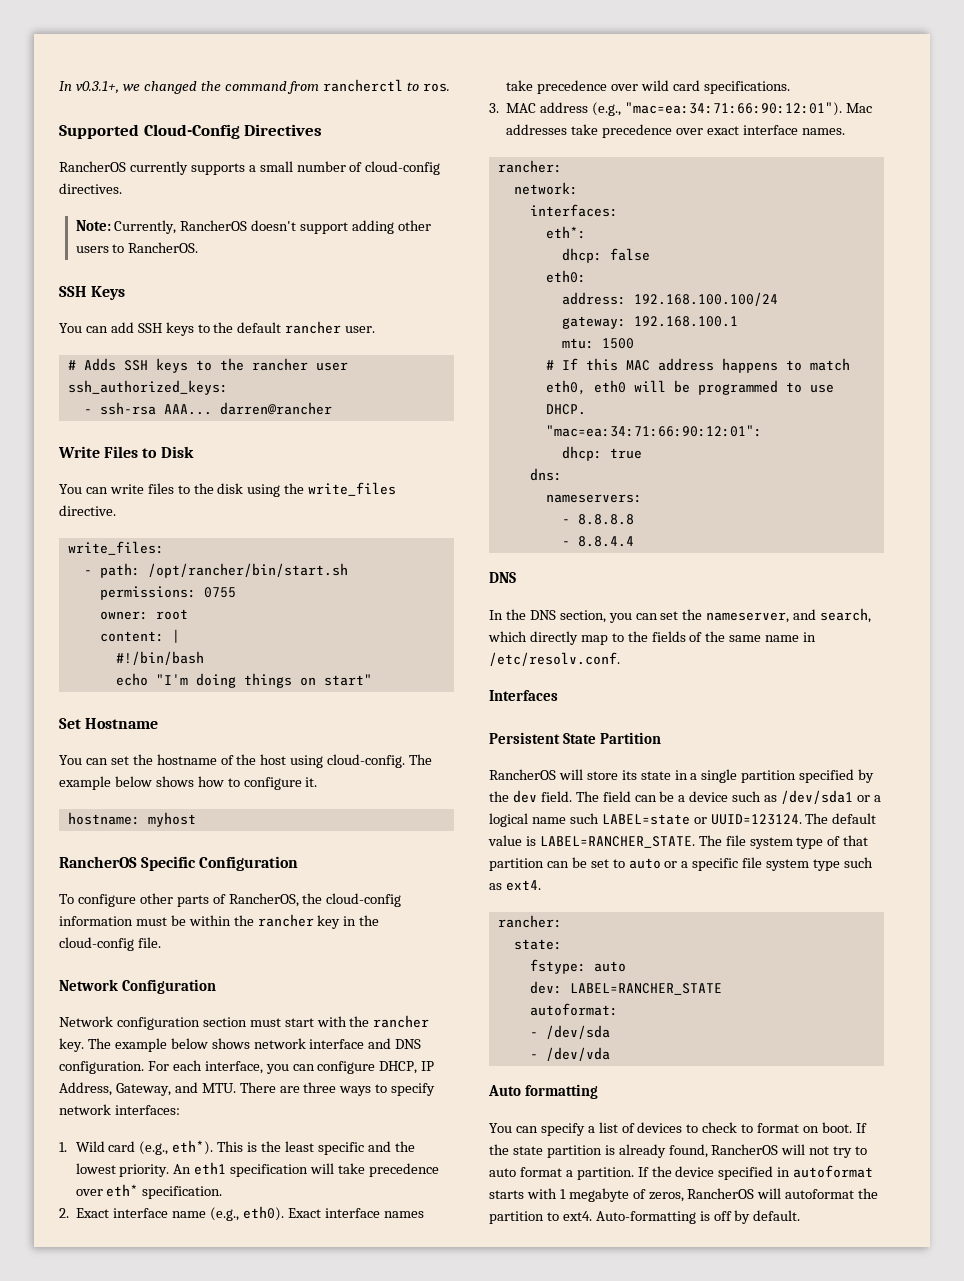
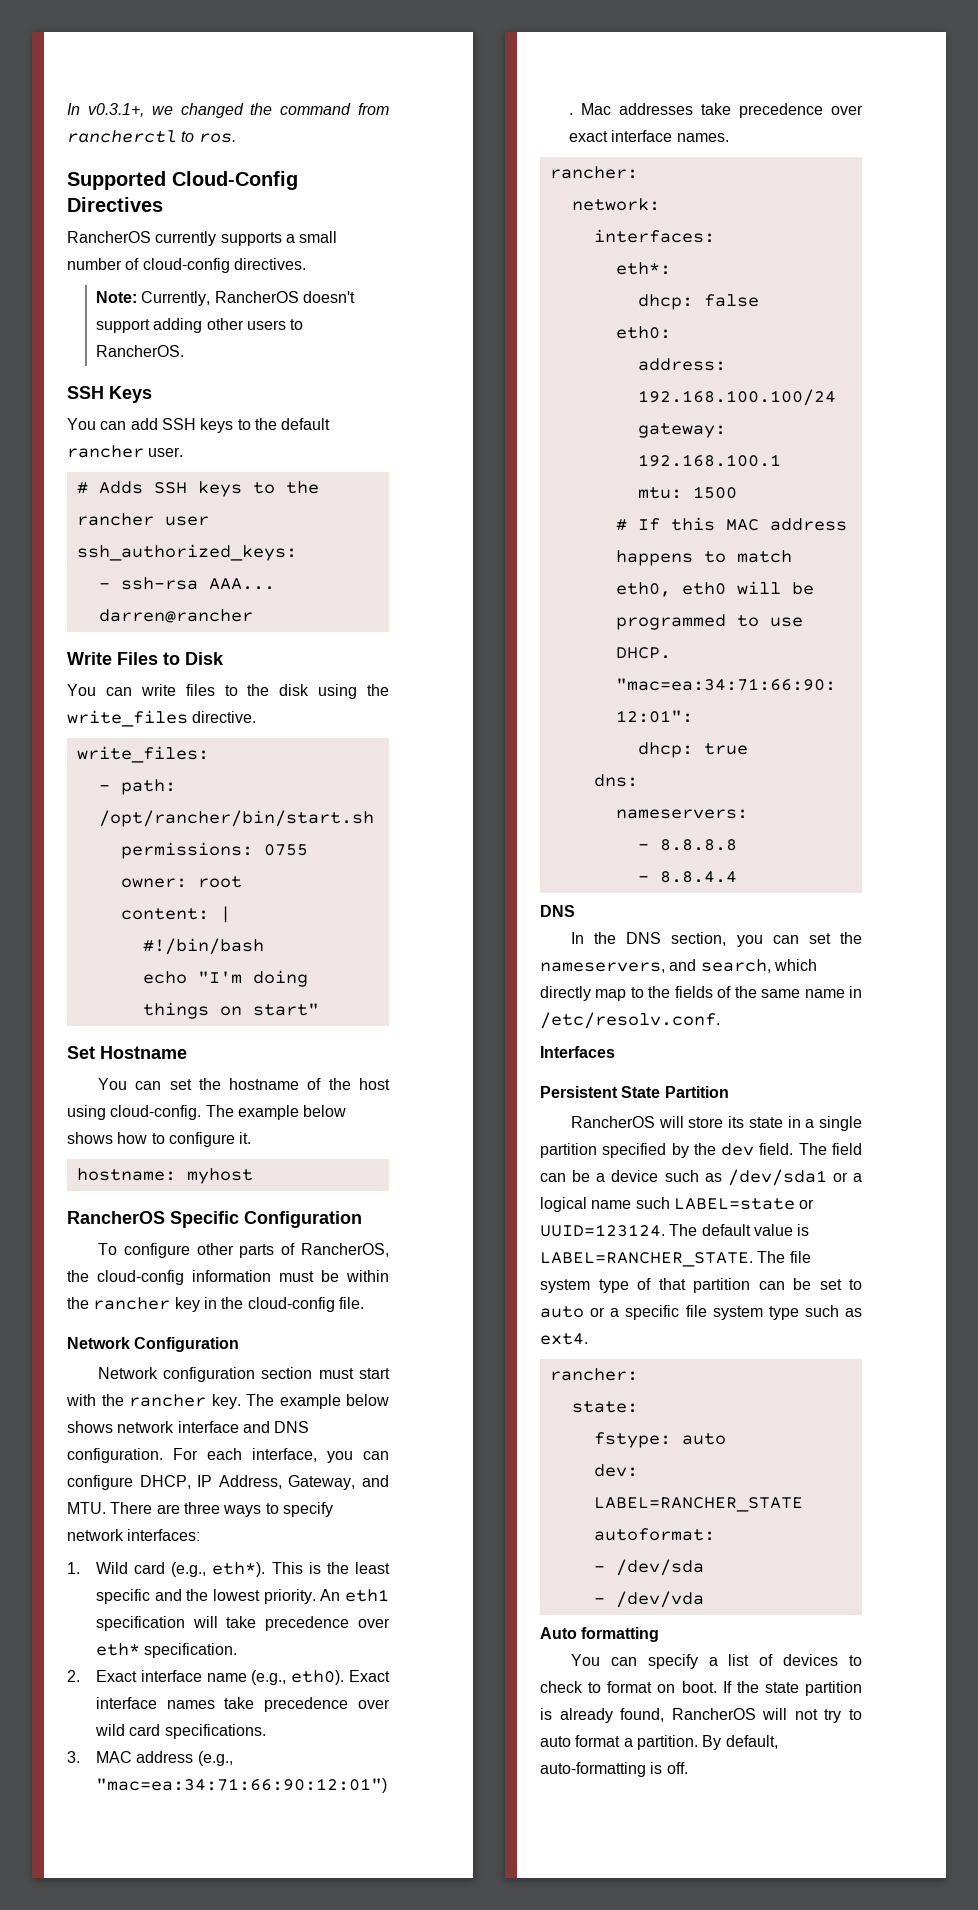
- In the DNS section, you can set the nameserver, and search, which directly map to the fields of the same name in /etc/resolv.conf.
+ In the DNS section, you can set the nameservers, and search, which directly map to the fields of the same name in /etc/resolv.conf.
- If the device specified in autoformat starts with 1 megabyte of zeros, RancherOS will autoformat the partition to ext4. Auto-formatting is off by default.
+ By default, auto-formatting is off.

